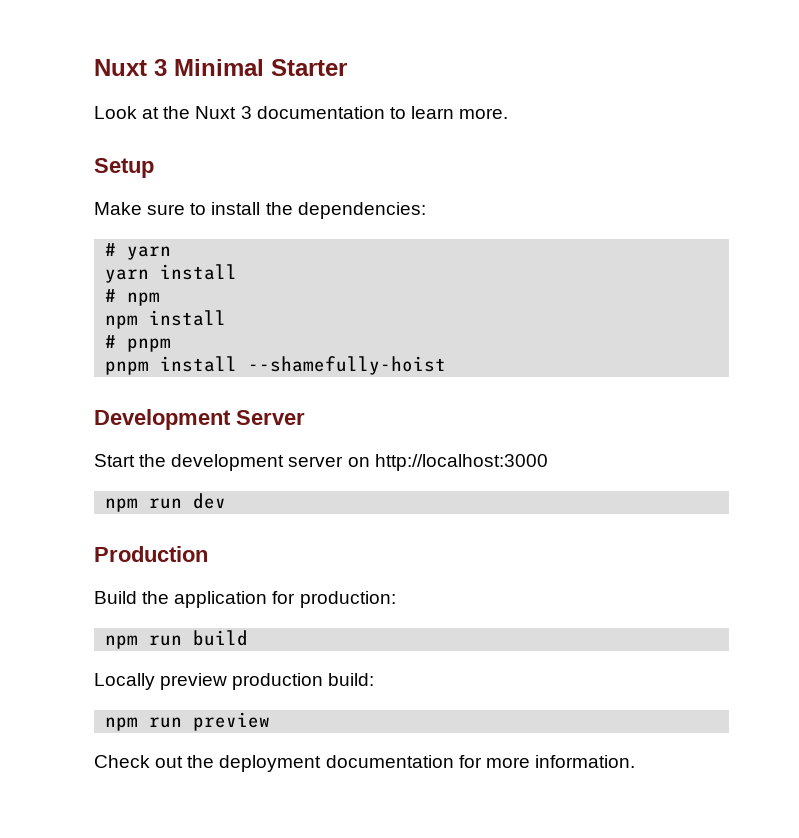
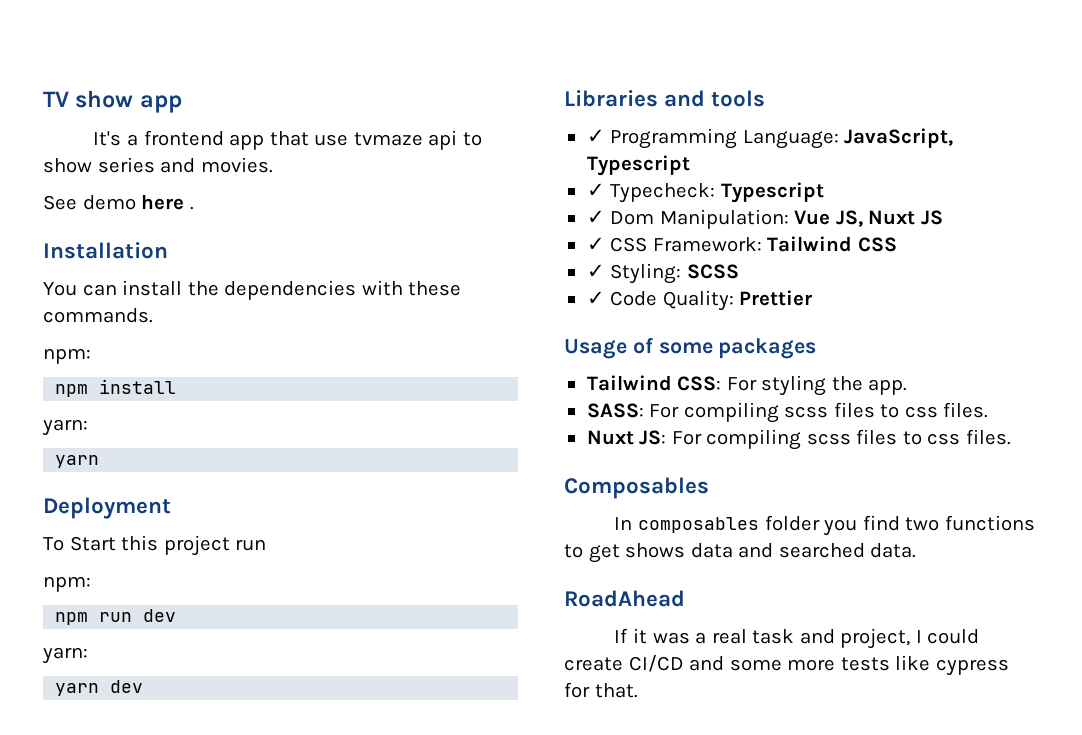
- Nuxt 3 Minimal Starter
- Look at the Nuxt 3 documentation to learn more.
- Setup
- Make sure to install the dependencies:
- # yarn
- yarn install
- # npm
+ TV show app
+ It's a frontend app that use tvmaze api to show series and movies.
+ See demo here .
+ Installation
+ You can install the dependencies with these commands.
+ npm:
  npm install
- # pnpm
- pnpm install --shamefully-hoist
- Development Server
- Start the development server on http://localhost:3000
+ yarn:
+ yarn
+ Deployment
+ To Start this project run
+ npm:
  npm run dev
- Production
- Build the application for production:
- npm run build
- Locally preview production build:
- npm run preview
- Check out the deployment documentation for more information.
+ yarn:
+ yarn dev
+ Libraries and tools
+ ✓ Programming Language: JavaScript, Typescript
+ ✓ Typecheck: Typescript
+ ✓ Dom Manipulation: Vue JS, Nuxt JS
+ ✓ CSS Framework: Tailwind CSS
+ ✓ Styling: SCSS
+ ✓ Code Quality: Prettier
+ Usage of some packages
+ Tailwind CSS: For styling the app.
+ SASS: For compiling scss files to css files.
+ Nuxt JS: For compiling scss files to css files.
+ Composables
+ In composables folder you find two functions to get shows data and searched data.
+ RoadAhead
+ If it was a real task and project, I could create CI/CD and some more tests like cypress for that.

